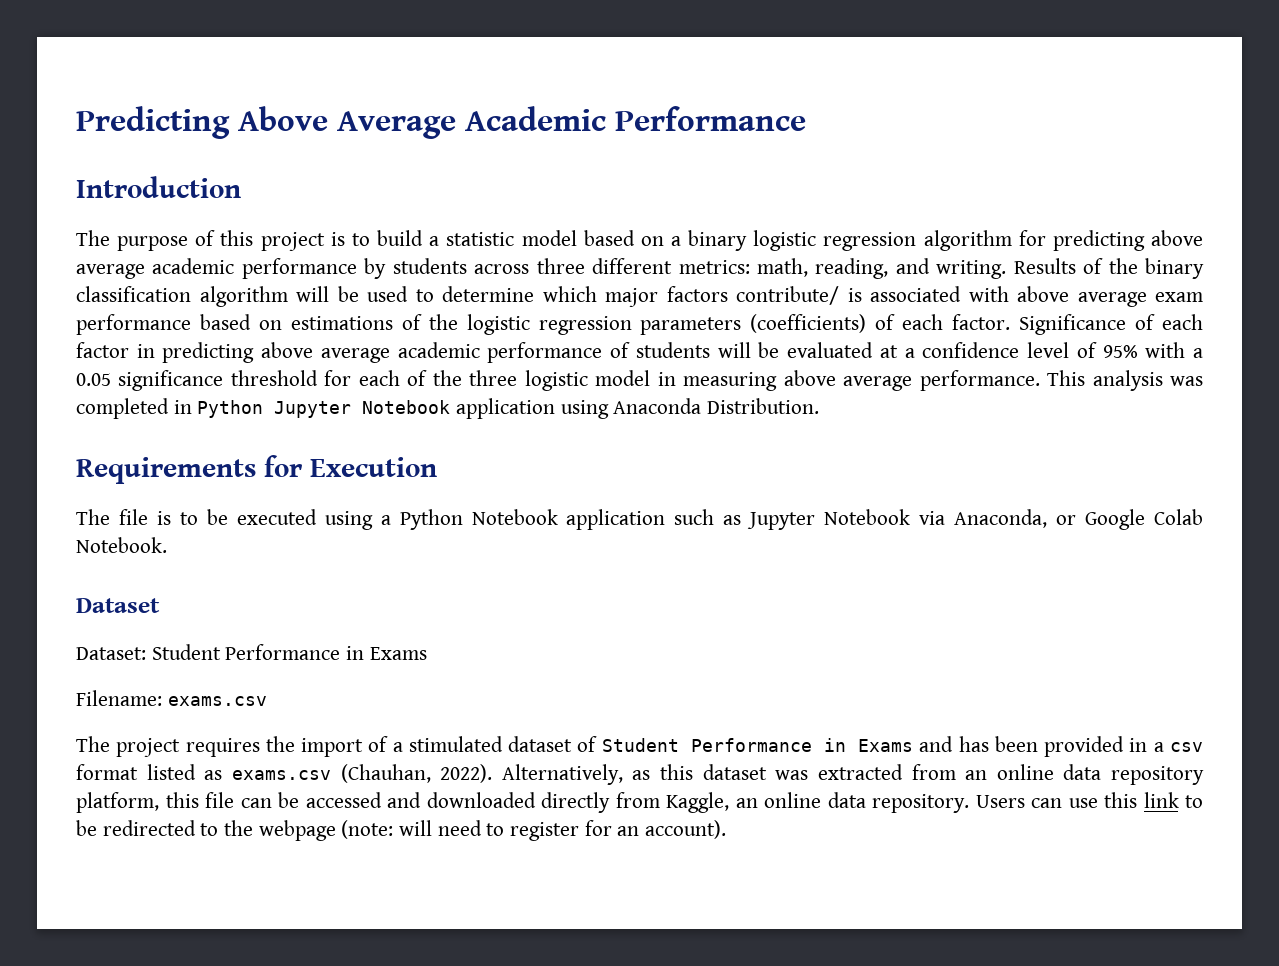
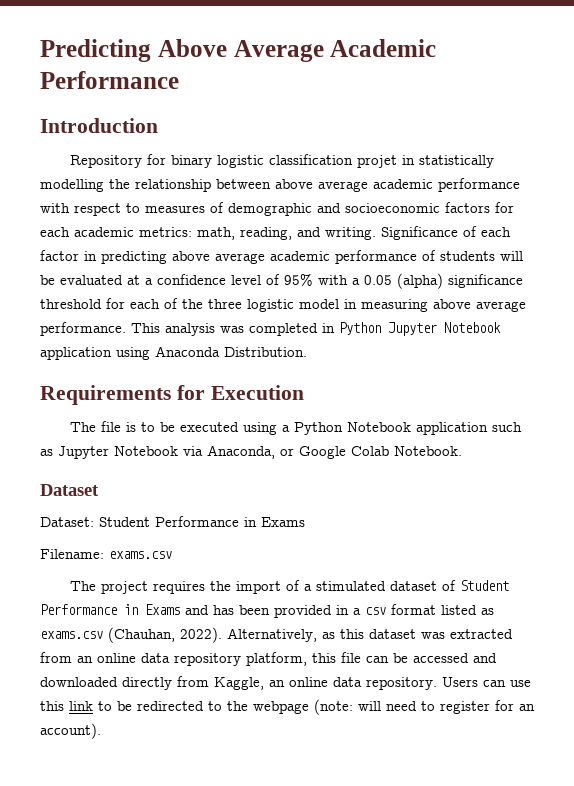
- The purpose of this project is to build a statistic model based on a binary logistic regression algorithm for predicting above average academic performance by students across three different metrics: math, reading, and writing.
+ Repository for binary logistic classification projet in statistically modelling the relationship between above average academic performance with respect to measures of demographic and socioeconomic factors for each academic metrics: math, reading, and writing.
- Results of the binary classification algorithm will be used to determine which major factors contribute/ is associated with above average exam performance based on estimations of the logistic regression parameters (coefficients) of each factor.
- Significance of each factor in predicting above average academic performance of students will be evaluated at a confidence level of 95% with a 0.05 significance threshold for each of the three logistic model in measuring above average performance.
+ Significance of each factor in predicting above average academic performance of students will be evaluated at a confidence level of 95% with a 0.05 (alpha) significance threshold for each of the three logistic model in measuring above average performance.

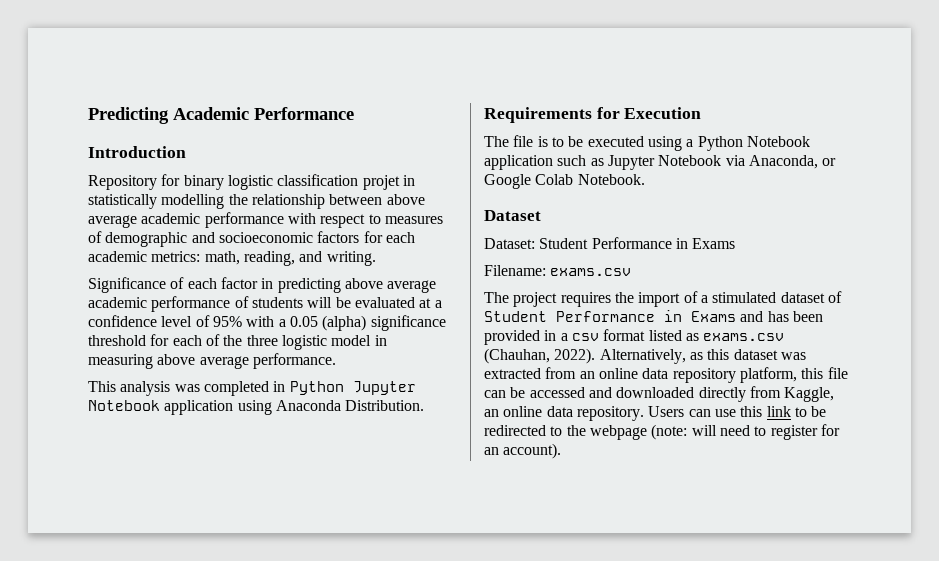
- Predicting Above Average Academic Performance
+ Predicting Academic Performance
- math, reading, and writing. Significance of each factor in predicting above average academic performance of students will be evaluated at a confidence level of 95% with a 0.05 (alpha) significance threshold for each of the three logistic model in measuring above average performance. This analysis was completed in Python Jupyter Notebook application using Anaconda Distribution.
+ math, reading, and writing.
+ Significance of each factor in predicting above average academic performance of students will be evaluated at a confidence level of 95% with a 0.05 (alpha) significance threshold for each of the three logistic model in measuring above average performance.
+ This analysis was completed in Python Jupyter Notebook application using Anaconda Distribution.

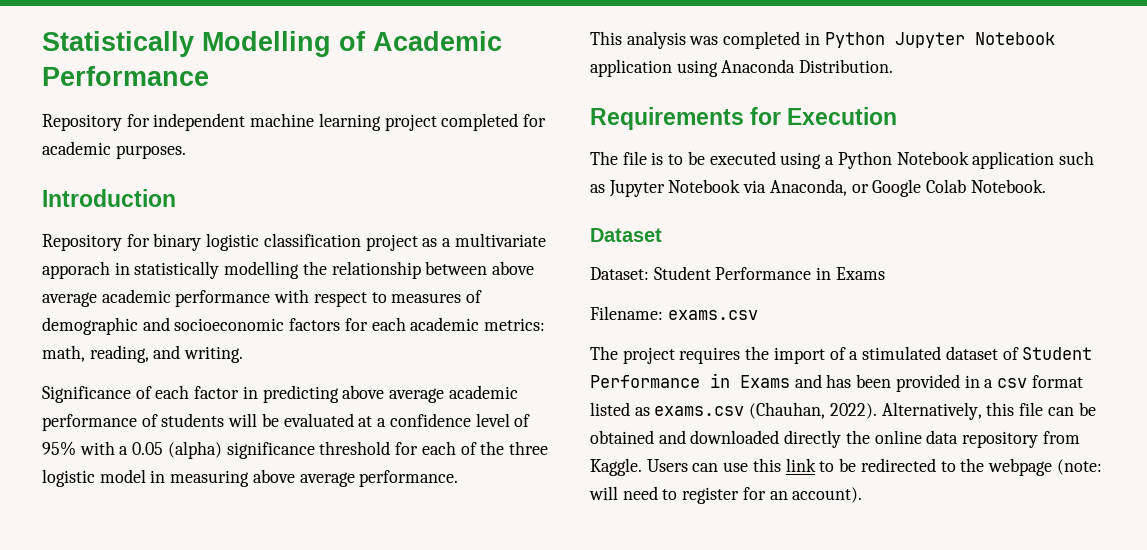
- Predicting Academic Performance
+ Statistically Modelling of Academic Performance
+ Repository for independent machine learning project completed for academic purposes.
- Repository for binary logistic classification projet in statistically modelling the relationship between above average academic performance with respect to measures of demographic and socioeconomic factors for each academic metrics: math, reading, and writing.
+ Repository for binary logistic classification project as a multivariate apporach in statistically modelling the relationship between above average academic performance with respect to measures of demographic and socioeconomic factors for each academic metrics: math, reading, and writing.
- Alternatively, as this dataset was extracted from an online data repository platform, this file can be accessed and downloaded directly from Kaggle, an online data repository.
+ Alternatively, this file can be obtained and downloaded directly the online data repository from Kaggle.

